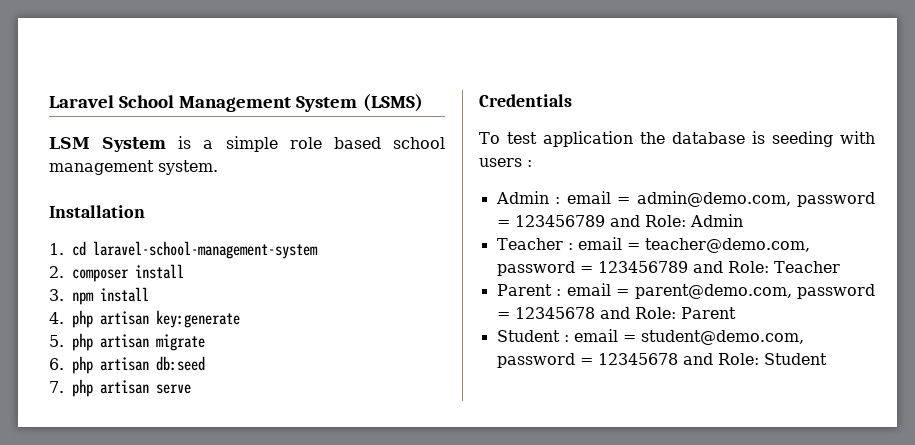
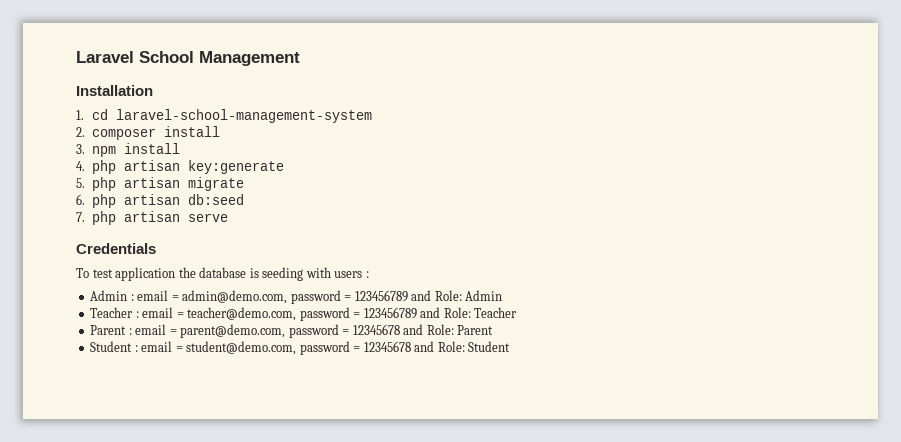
- Laravel School Management System (LSMS)
- LSM System is a simple role based school management system.
+ Laravel School Management

